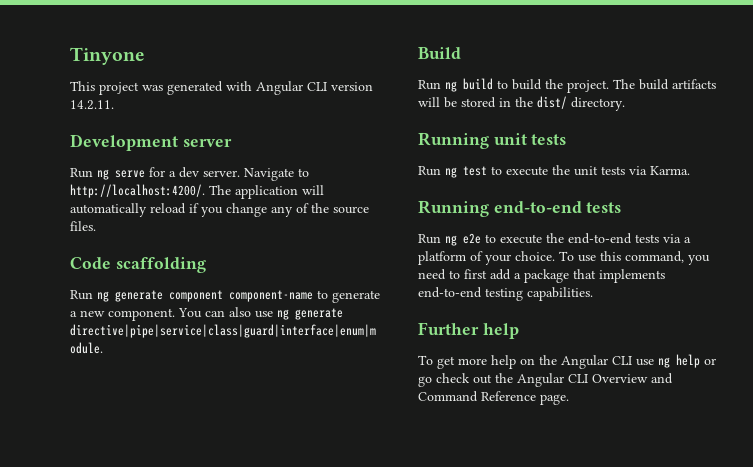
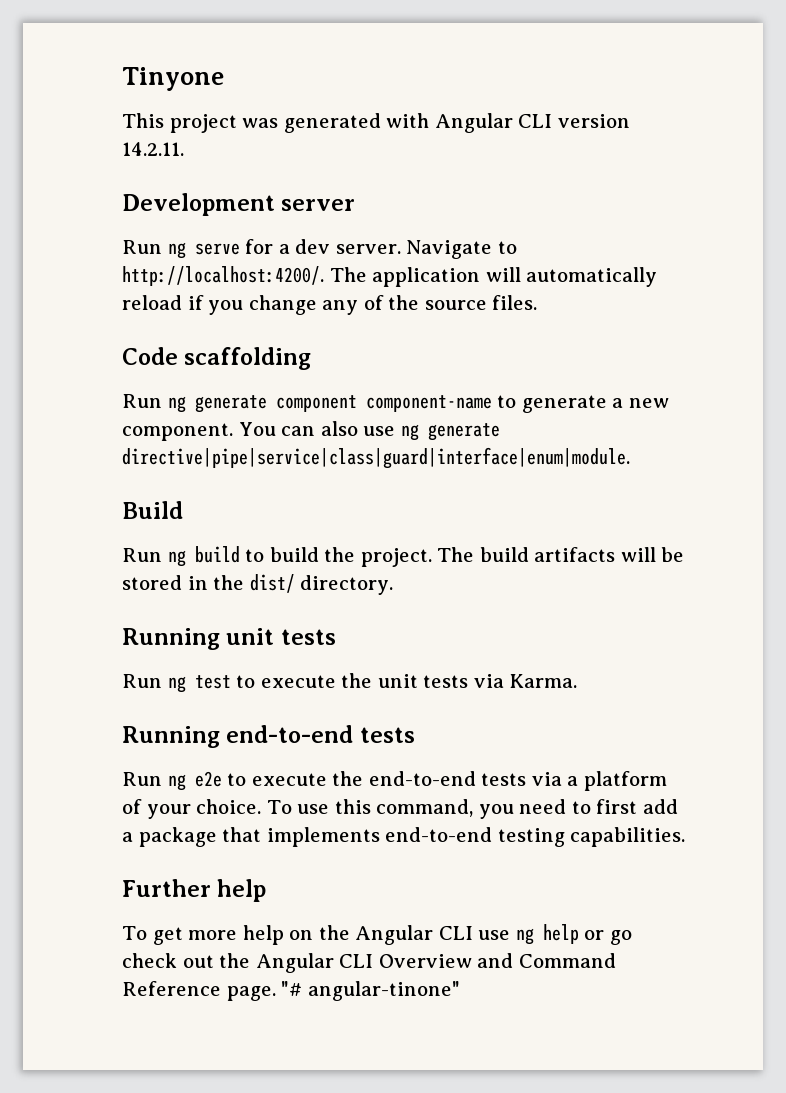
+ "# angular-tinone"

